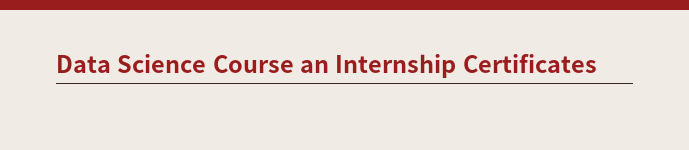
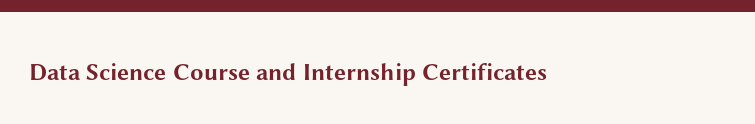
- Data Science Course an Internship Certificates
+ Data Science Course and Internship Certificates

